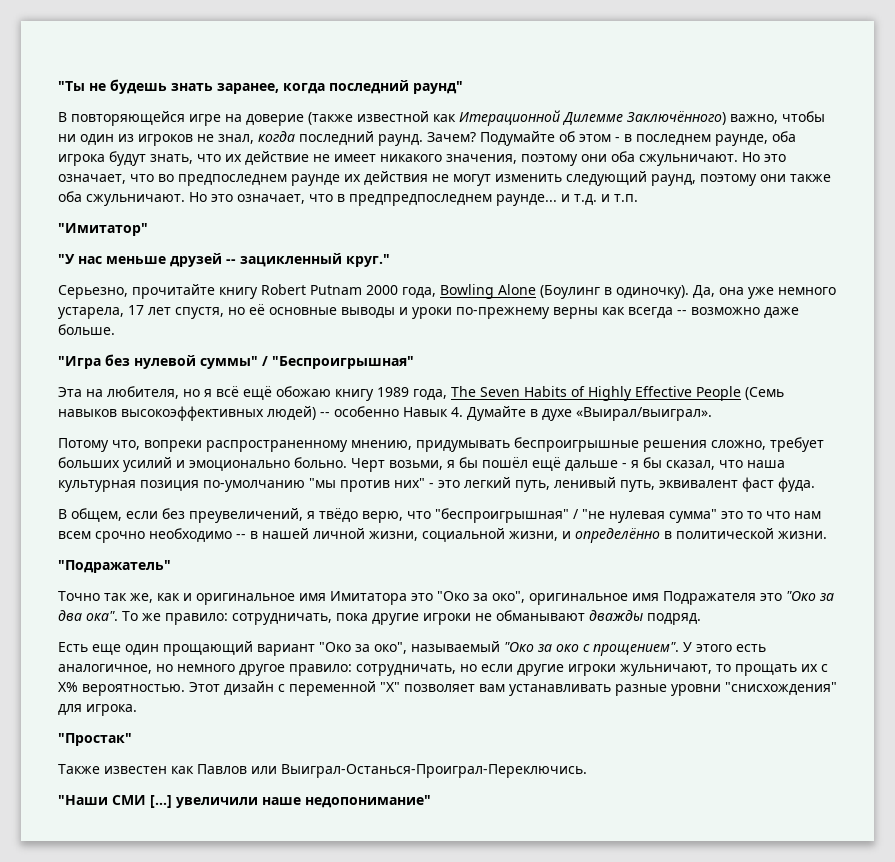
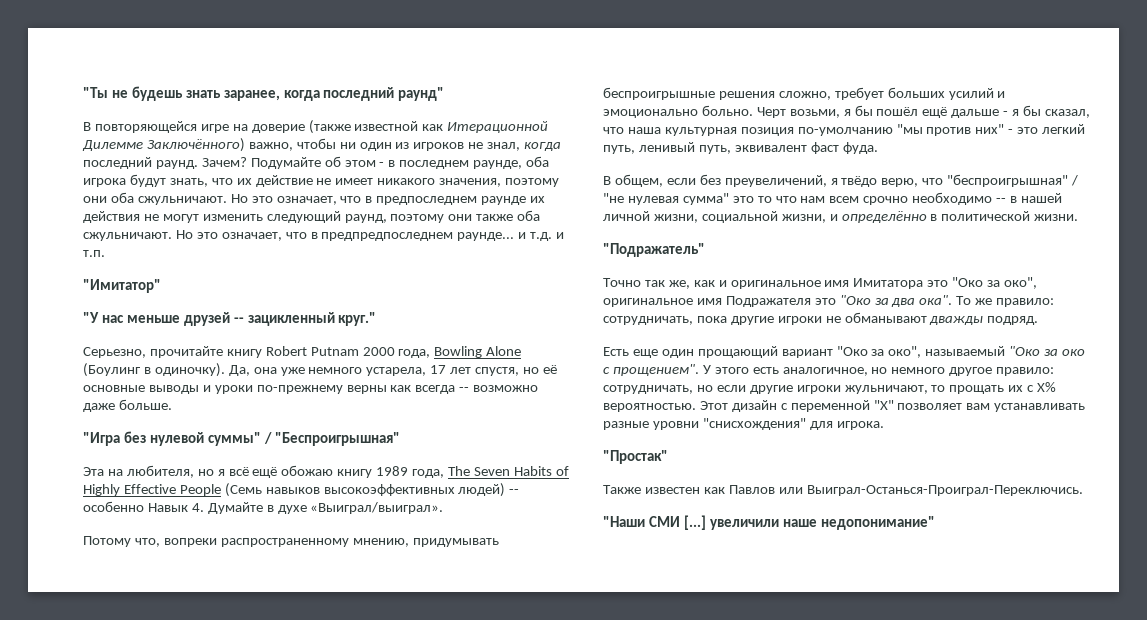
- Но это означает, что во предпоследнем раунде их действия не могут изменить следующий раунд, поэтому они также оба сжульничают.
+ Но это означает, что в предпоследнем раунде их действия не могут изменить следующий раунд, поэтому они также оба сжульничают.
- Эта на любителя, но я всё ещё обожаю книгу 1989 года, The Seven Habits of Highly Effective People (Семь навыков высокоэффективных людей) -- особенно Навык 4. Думайте в духе «Выирал/выиграл».
+ Эта на любителя, но я всё ещё обожаю книгу 1989 года, The Seven Habits of Highly Effective People (Семь навыков высокоэффективных людей) -- особенно Навык 4. Думайте в духе «Выиграл/выиграл».

